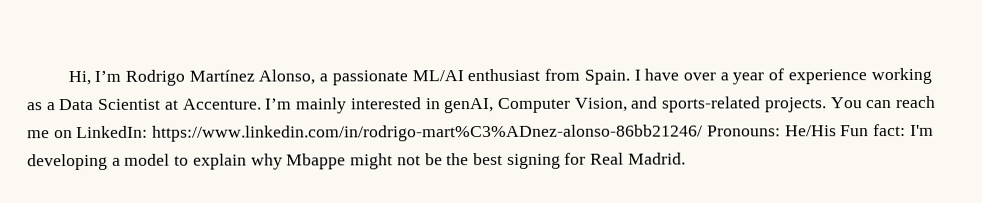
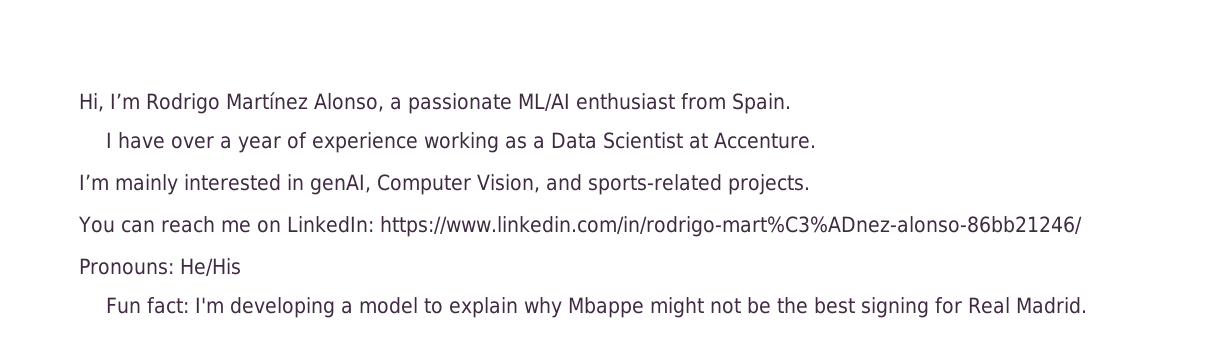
- Hi, I’m Rodrigo Martínez Alonso, a passionate ML/AI enthusiast from Spain. I have over a year of experience working as a Data Scientist at Accenture. I’m mainly interested in genAI, Computer Vision, and sports-related projects. You can reach me on LinkedIn:
+ Hi, I’m Rodrigo Martínez Alonso, a passionate ML/AI enthusiast from Spain.
+ I have over a year of experience working as a Data Scientist at Accenture.
+ I’m mainly interested in genAI, Computer Vision, and sports-related projects.
+ You can reach me on LinkedIn:
- https://www.linkedin.com/in/rodrigo-mart%C3%ADnez-alonso-86bb21246/ Pronouns:
+ https://www.linkedin.com/in/rodrigo-mart%C3%ADnez-alonso-86bb21246/
+ Pronouns:
- He/His Fun fact:
+ He/His
+ Fun fact:

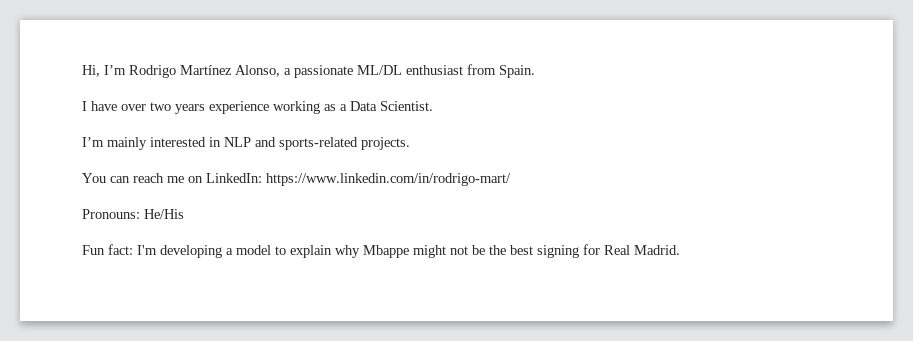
- Hi, I’m Rodrigo Martínez Alonso, a passionate ML/AI enthusiast from Spain.
+ Hi, I’m Rodrigo Martínez Alonso, a passionate ML/DL enthusiast from Spain.
- I have over a year of experience working as a Data Scientist at Accenture.
+ I have over two years experience working as a Data Scientist.
- I’m mainly interested in genAI, Computer Vision, and sports-related projects.
+ I’m mainly interested in NLP and sports-related projects.
- You can reach me on LinkedIn: https://www.linkedin.com/in/rodrigo-mart%C3%ADnez-alonso-86bb21246/
+ You can reach me on LinkedIn: https://www.linkedin.com/in/rodrigo-mart/

